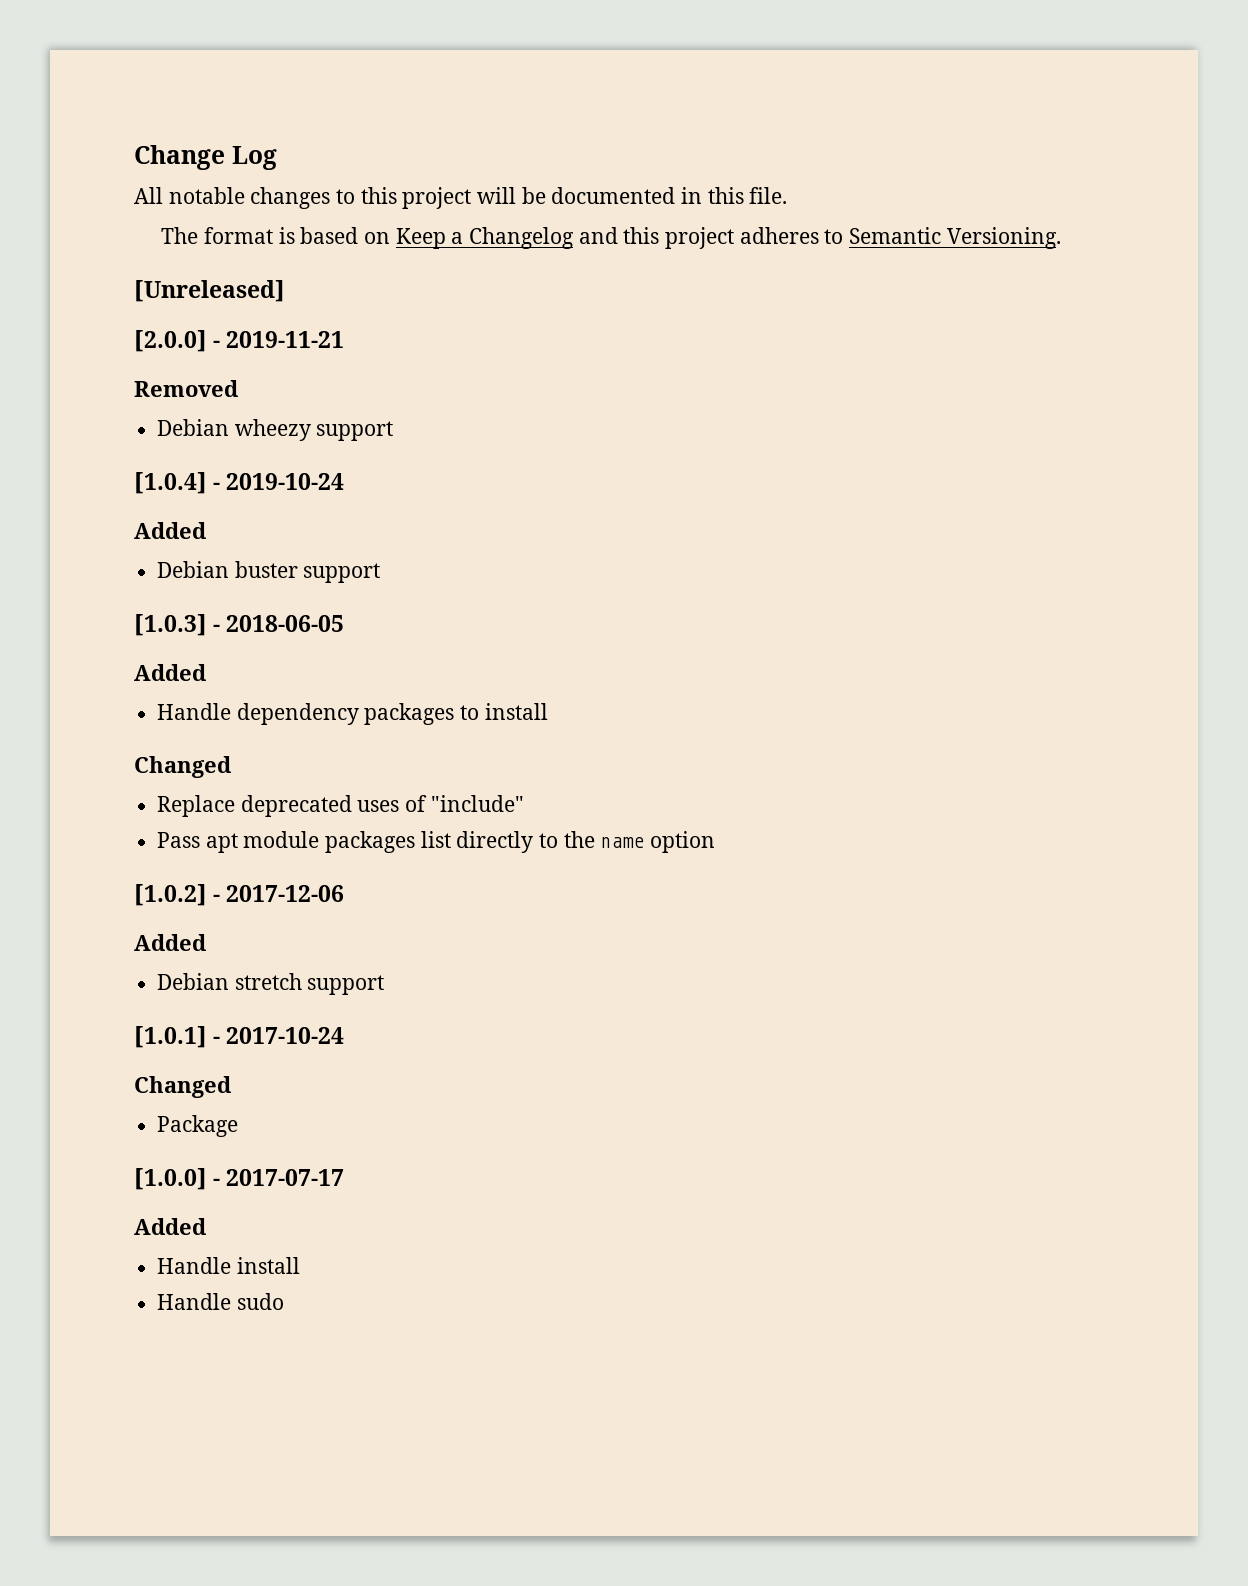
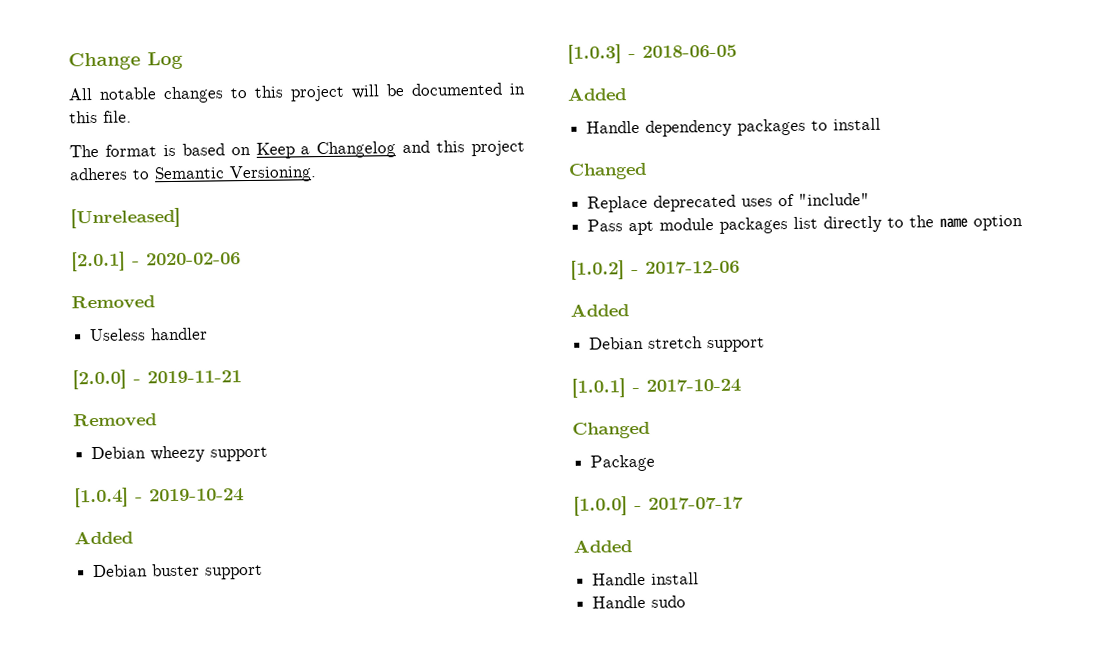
+ [2.0.1] - 2020-02-06
+ Removed
+ Useless handler

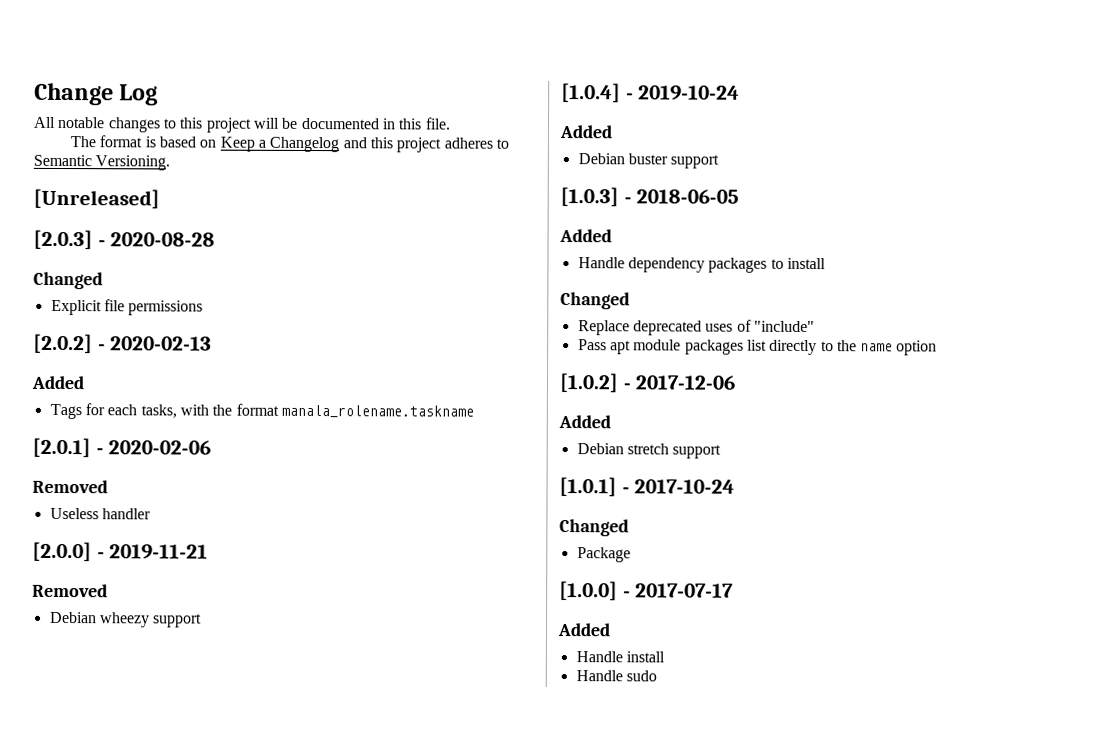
+ [2.0.3] - 2020-08-28
+ Changed
+ Explicit file permissions
+ [2.0.2] - 2020-02-13
+ Added
+ Tags for each tasks, with the format manala_rolename.taskname

